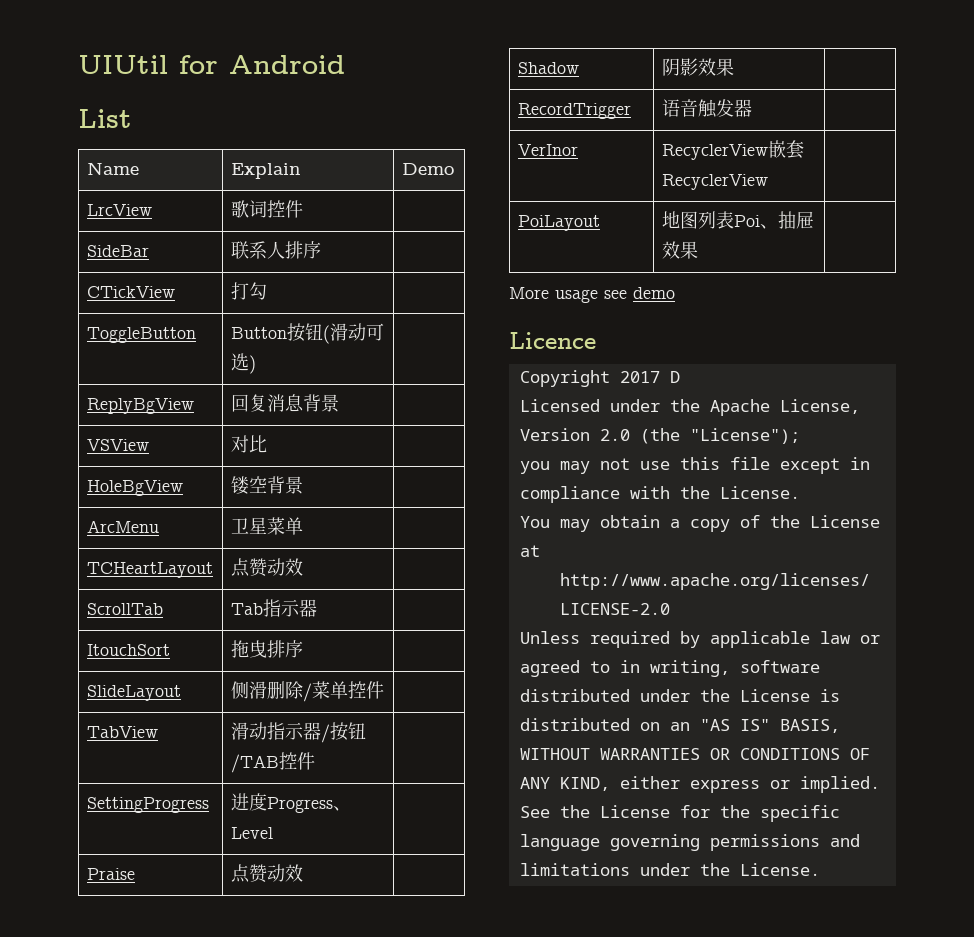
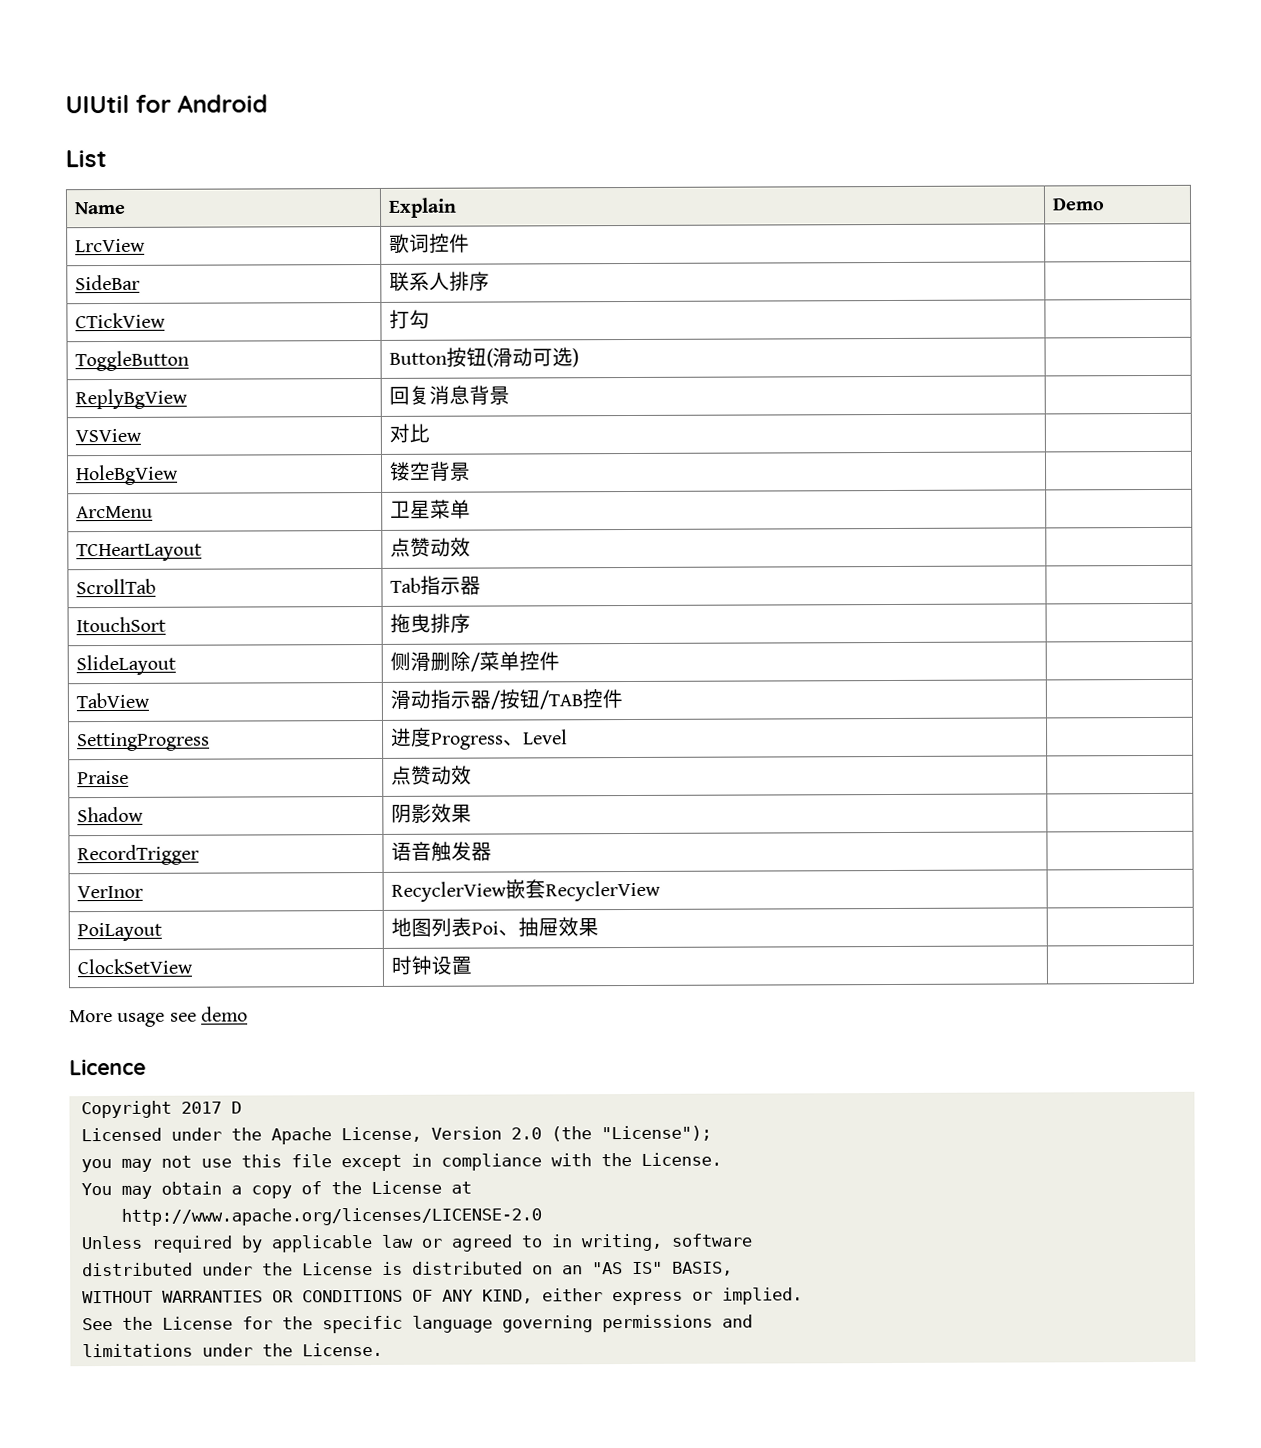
+ ClockSetView | 时钟设置 |

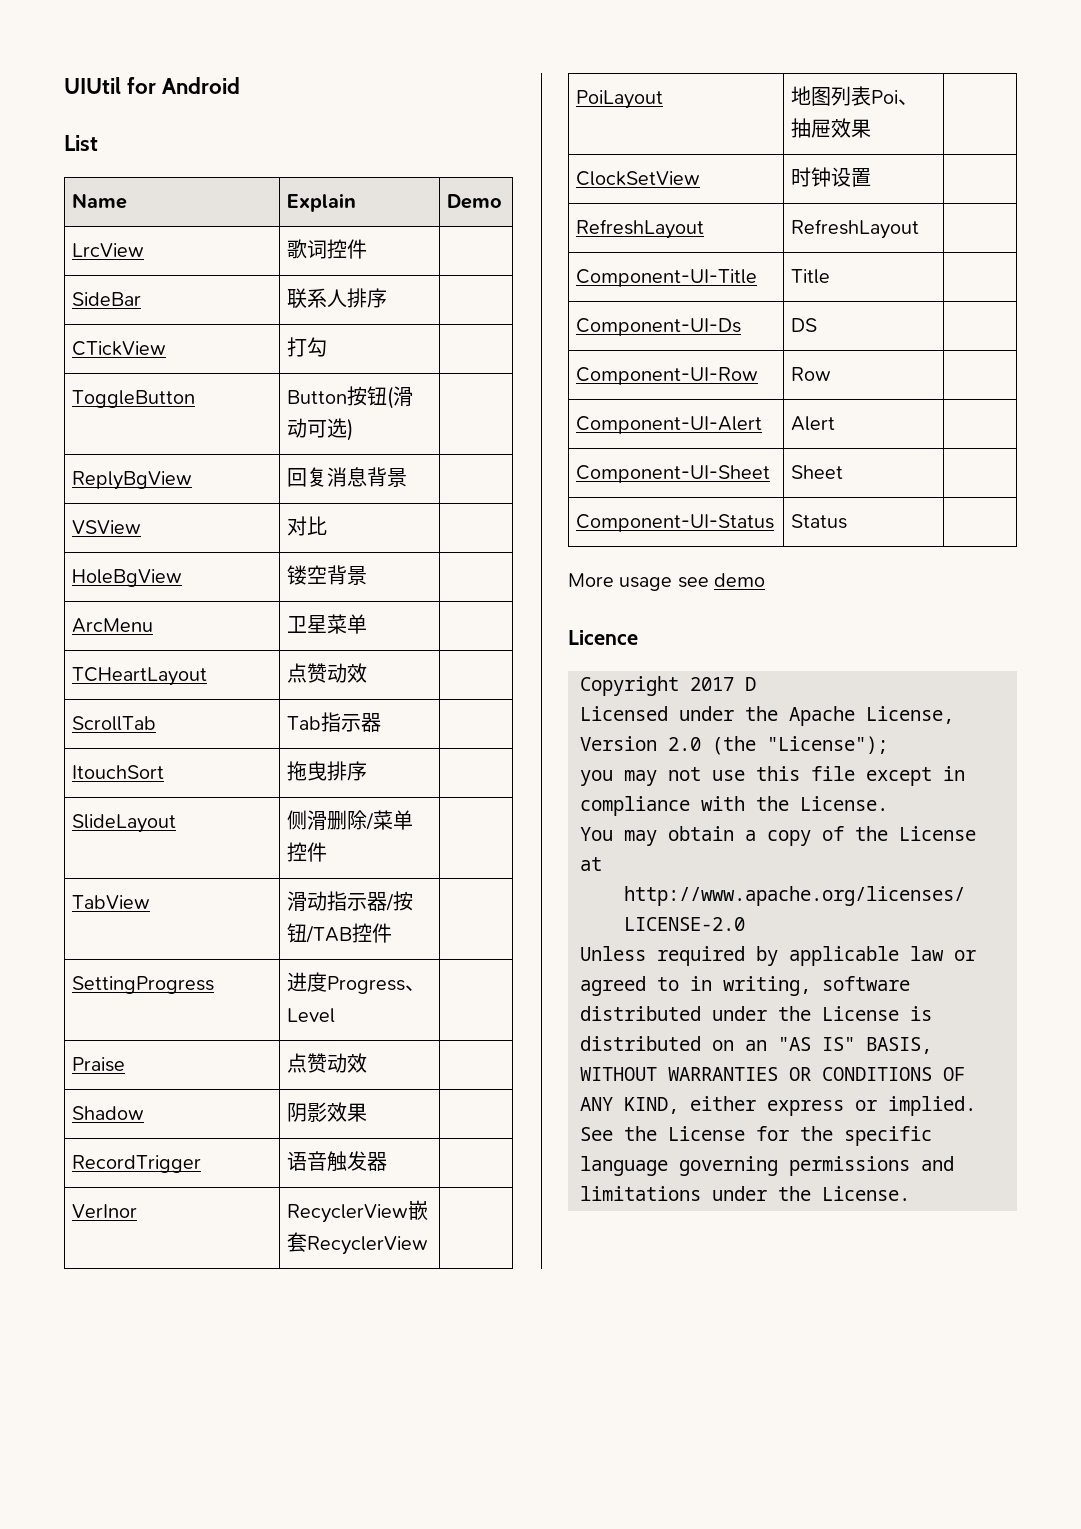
+ RefreshLayout | RefreshLayout |
+ Component-UI-Title | Title |
+ Component-UI-Ds | DS |
+ Component-UI-Row | Row |
+ Component-UI-Alert | Alert |
+ Component-UI-Sheet | Sheet |
+ Component-UI-Status | Status |

